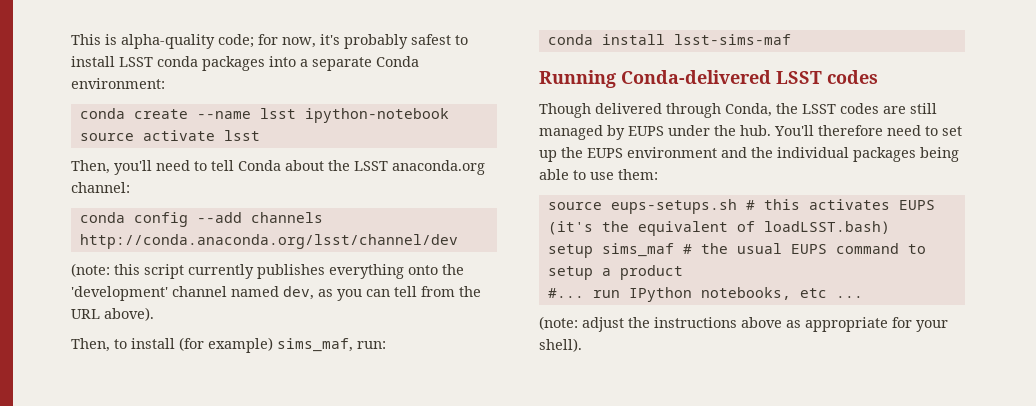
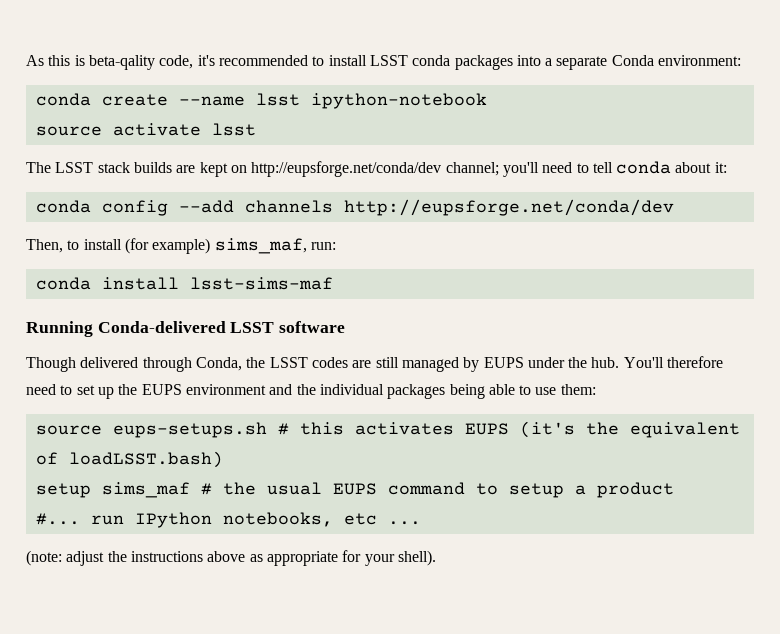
- This is alpha-quality code; for now, it's probably safest to install LSST conda packages into a separate Conda environment:
+ As this is beta-qality code, it's recommended to install LSST conda packages into a separate Conda environment:
- Then, you'll need to tell Conda about the LSST anaconda.org channel:
- conda config --add channels http://conda.anaconda.org/lsst/channel/dev
- (note: this script currently publishes everything onto the 'development' channel named dev, as you can tell from the URL above).
+ The LSST stack builds are kept on http://eupsforge.net/conda/dev channel; you'll need to tell conda about it:
+ conda config --add channels http://eupsforge.net/conda/dev
- Running Conda-delivered LSST codes
+ Running Conda-delivered LSST software

